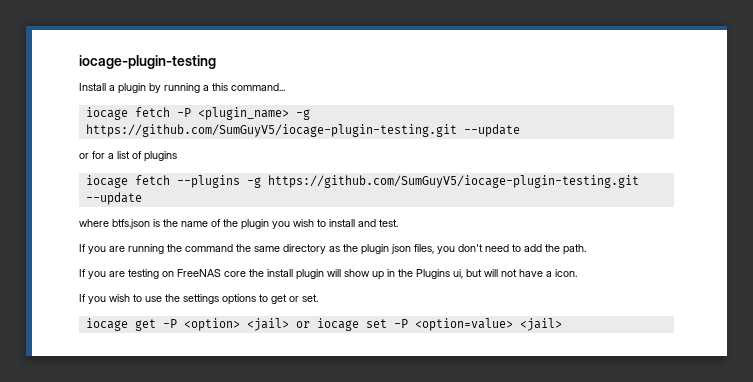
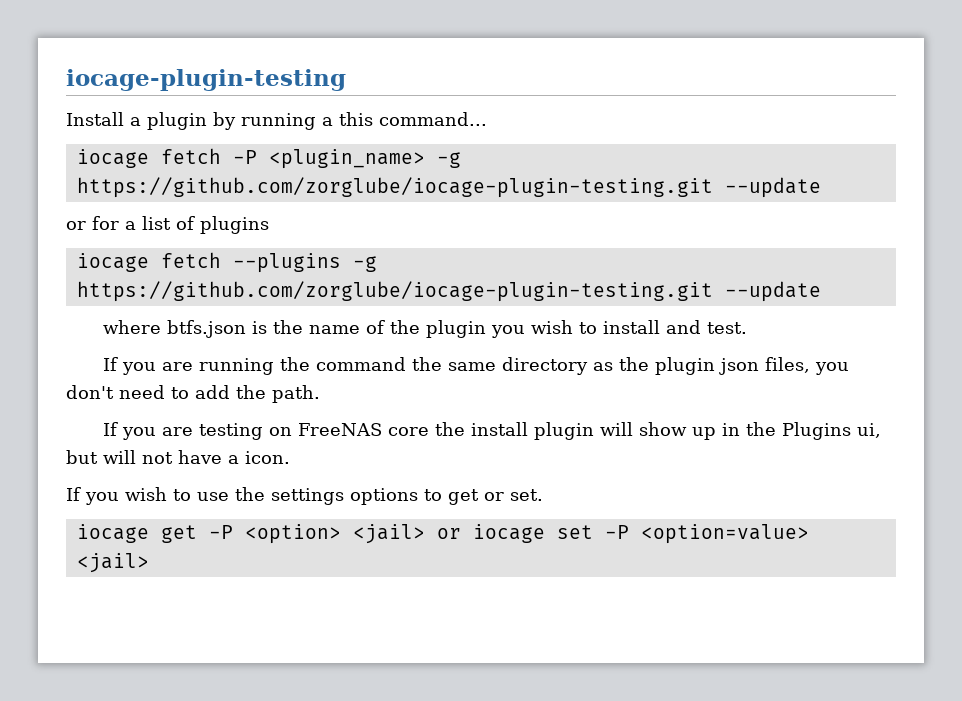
- iocage fetch -P <plugin_name> -g https://github.com/SumGuyV5/iocage-plugin-testing.git --update
+ iocage fetch -P <plugin_name> -g https://github.com/zorglube/iocage-plugin-testing.git --update
- iocage fetch --plugins -g https://github.com/SumGuyV5/iocage-plugin-testing.git --update
+ iocage fetch --plugins -g https://github.com/zorglube/iocage-plugin-testing.git --update

